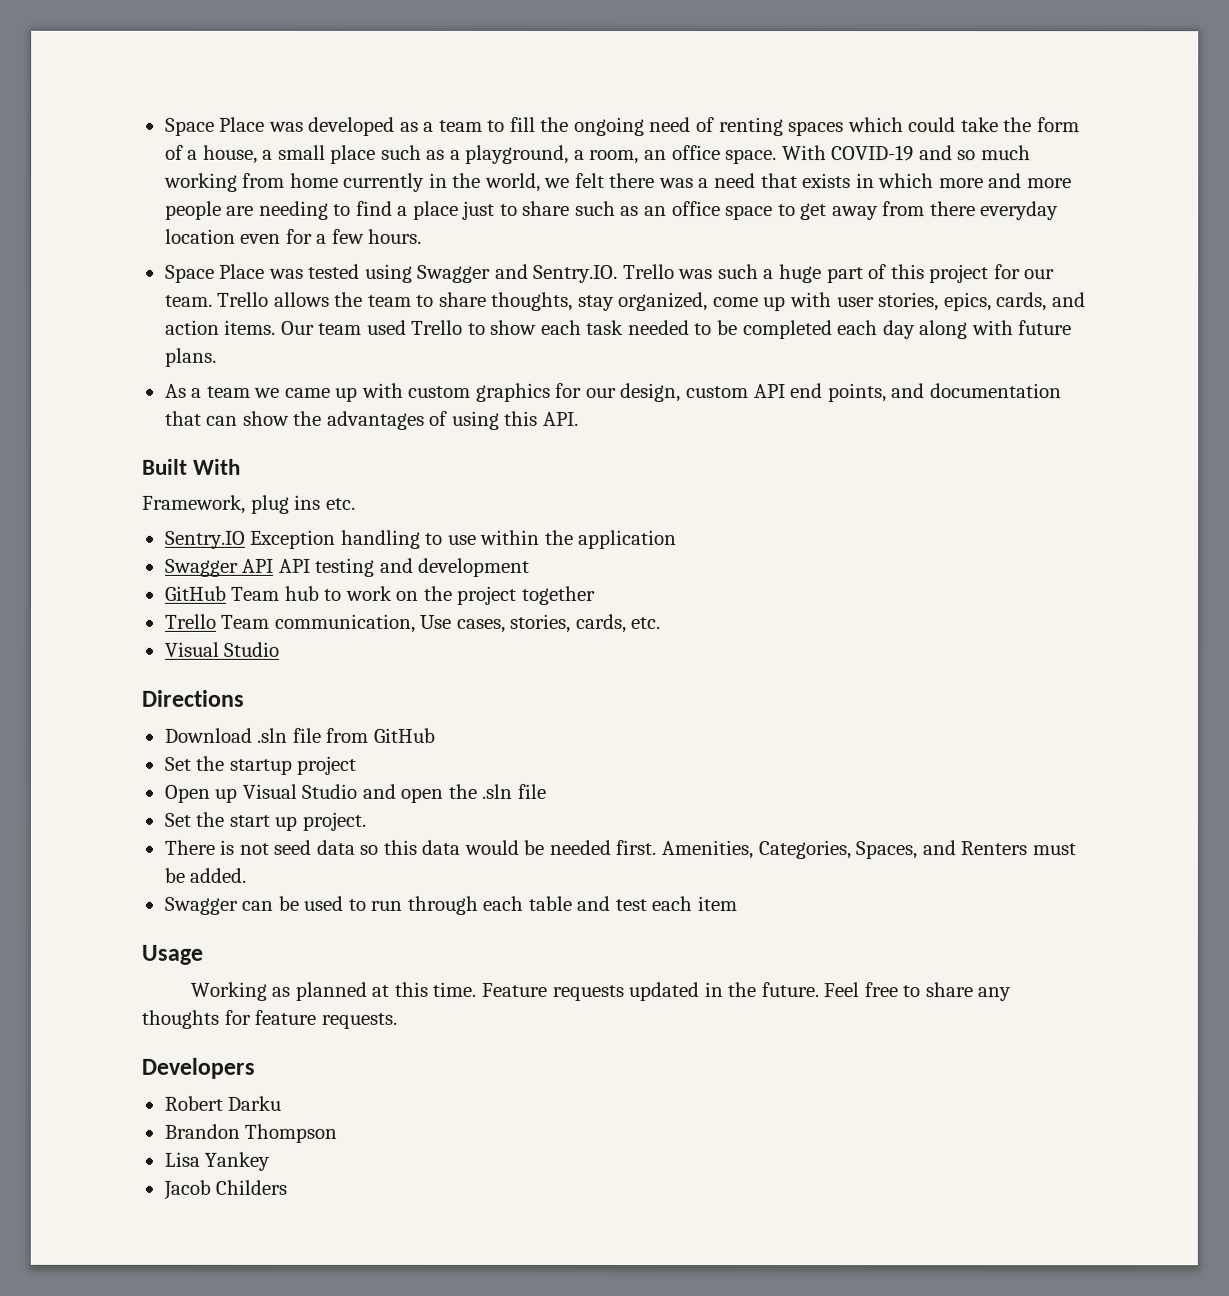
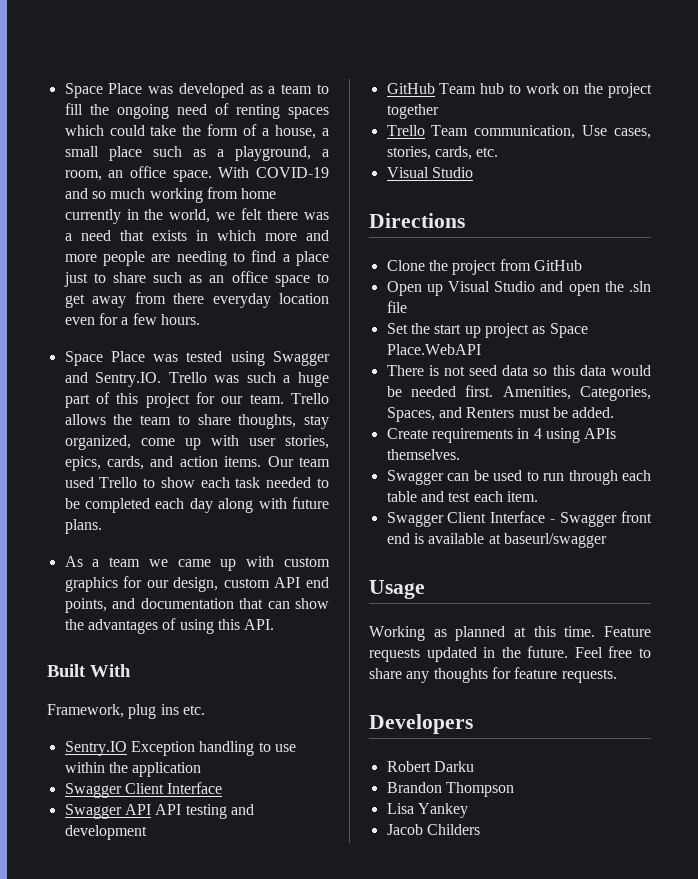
  Sentry.IO Exception handling to use within the application
+ Swagger Client Interface
- Download .sln file from GitHub
+ Clone the project from GitHub
- Set the startup project
- Set the start up project.
+ Set the start up project as Space Place.WebAPI
+ Create requirements in 4 using APIs themselves.
- Swagger can be used to run through each table and test each item
+ Swagger can be used to run through each table and test each item.
+ Swagger Client Interface - Swagger front end is available at baseurl/swagger

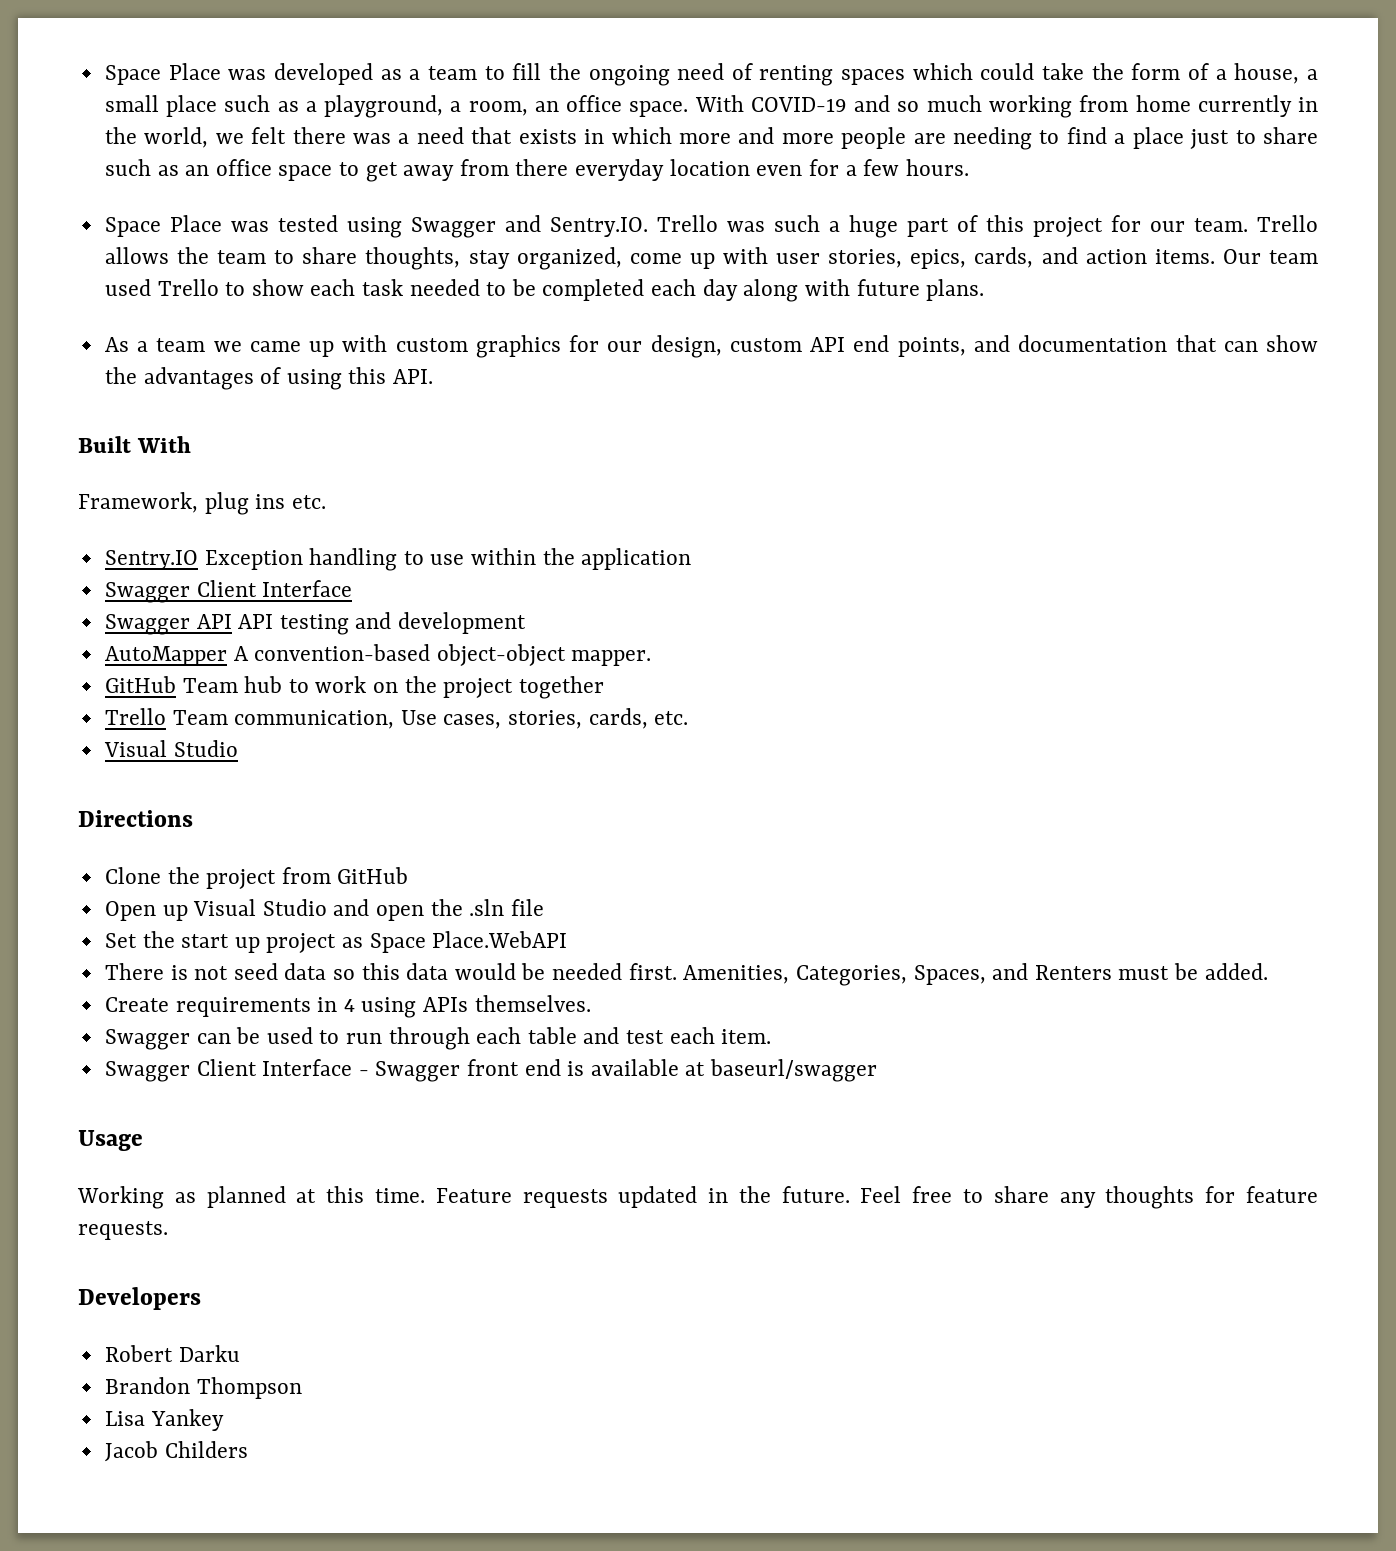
+ AutoMapper A convention-based object-object mapper.

